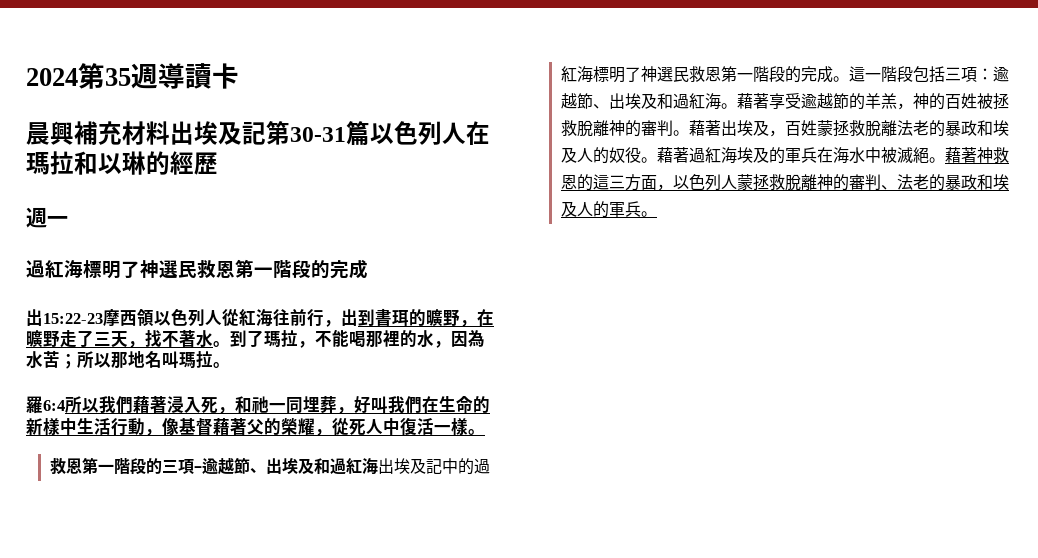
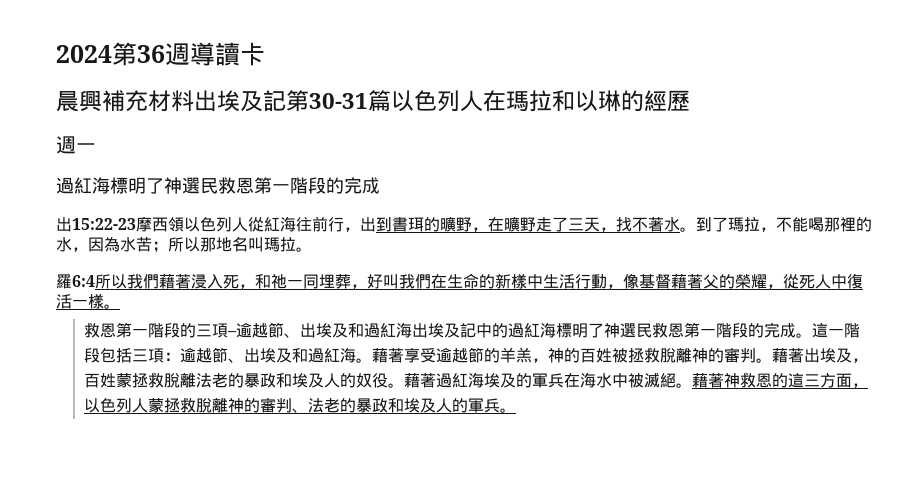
- 2024第35週導讀卡
+ 2024第36週導讀卡

